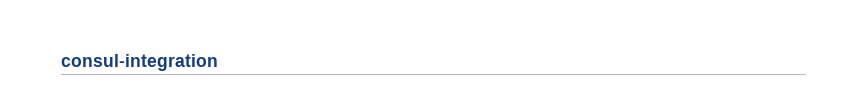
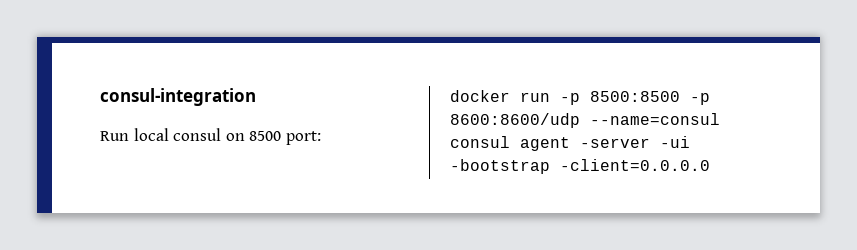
+ Run local consul on 8500 port:
+ docker run -p 8500:8500 -p 8600:8600/udp --name=consul consul agent -server -ui -bootstrap -client=0.0.0.0

